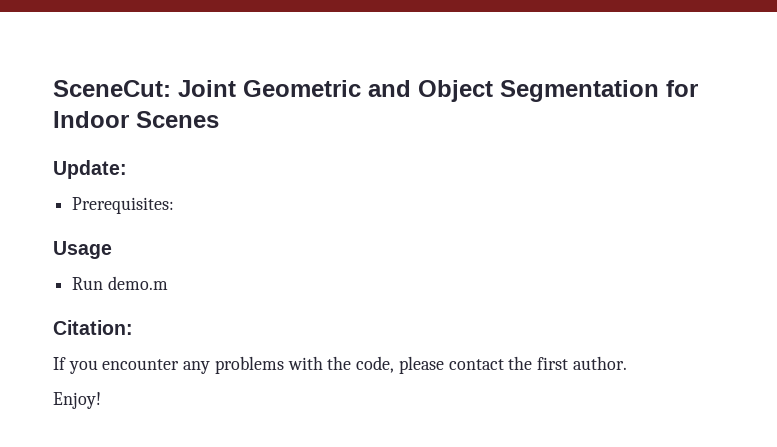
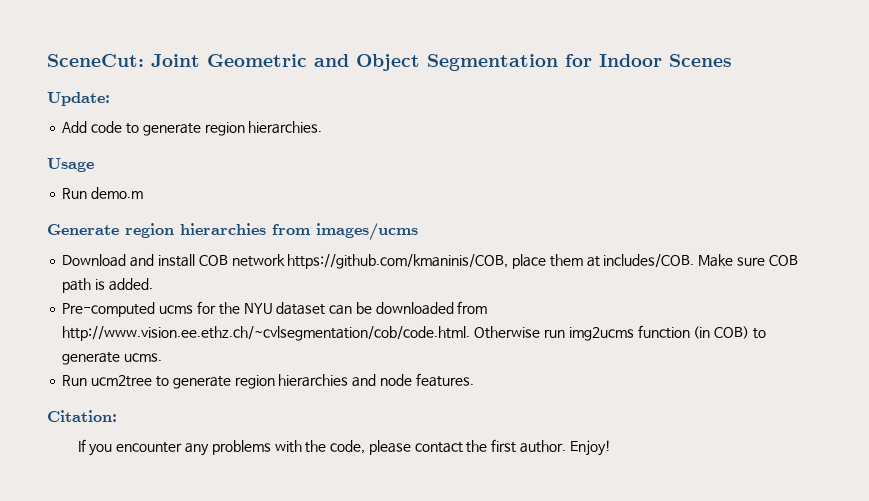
- Prerequisites:
+ Add code to generate region hierarchies.
  Usage
  Run demo.m
+ Generate region hierarchies from images/ucms
+ Download and install COB network https://github.com/kmaninis/COB, place them at includes/COB. Make sure COB path is added.
+ Pre-computed ucms for the NYU dataset can be downloaded from http://www.vision.ee.ethz.ch/~cvlsegmentation/cob/code.html. Otherwise run img2ucms function (in COB) to generate ucms.
+ Run ucm2tree to generate region hierarchies and node features.
- If you encounter any problems with the code, please contact the first author.
- Enjoy!
+ If you encounter any problems with the code, please contact the first author. Enjoy!

